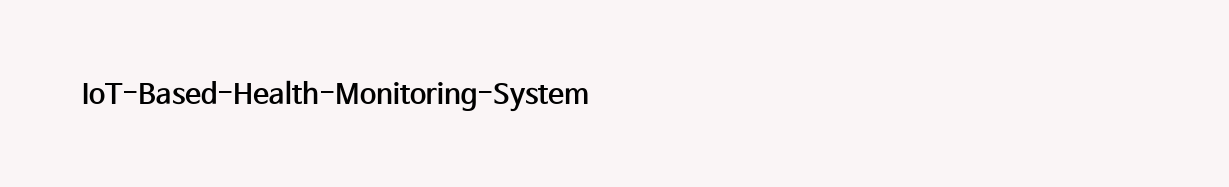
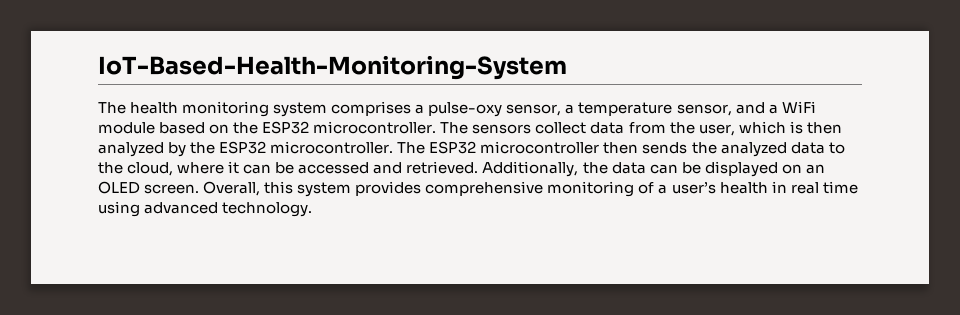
+ The health monitoring system comprises a pulse-oxy sensor, a temperature sensor, and a WiFi module based on the ESP32 microcontroller. The sensors collect data from the user, which is then analyzed by the ESP32 microcontroller. The ESP32 microcontroller then sends the analyzed data to the cloud, where it can be accessed and retrieved. Additionally, the data can be displayed on an OLED screen. Overall, this system provides comprehensive monitoring of a user’s health in real time using advanced technology.

